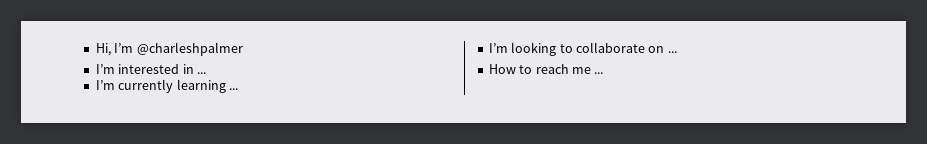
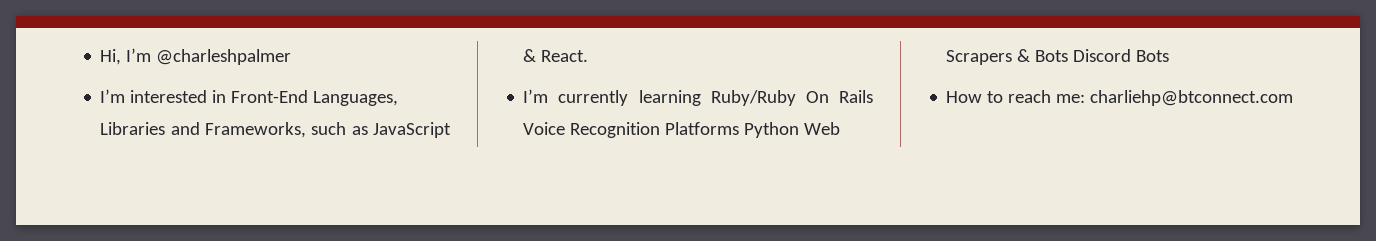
- I’m interested in ...
- I’m currently learning ...
- I’m looking to collaborate on ...
+ I’m interested in Front-End Languages, Libraries and Frameworks, such as JavaScript & React.
+ I’m currently learning Ruby/Ruby On Rails Voice Recognition Platforms Python Web Scrapers & Bots Discord Bots
- How to reach me ...
+ How to reach me: charliehp@btconnect.com

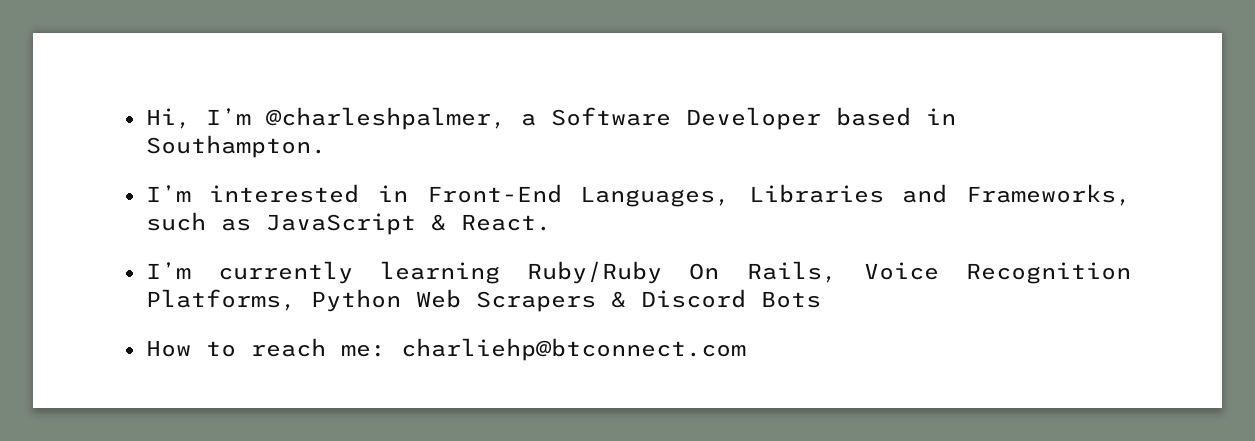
- Hi, I’m @charleshpalmer
+ Hi, I’m @charleshpalmer, a Software Developer based in Southampton.
- I’m currently learning Ruby/Ruby On Rails Voice Recognition Platforms Python Web Scrapers & Bots Discord Bots
+ I’m currently learning Ruby/Ruby On Rails, Voice Recognition Platforms, Python Web Scrapers & Discord Bots

